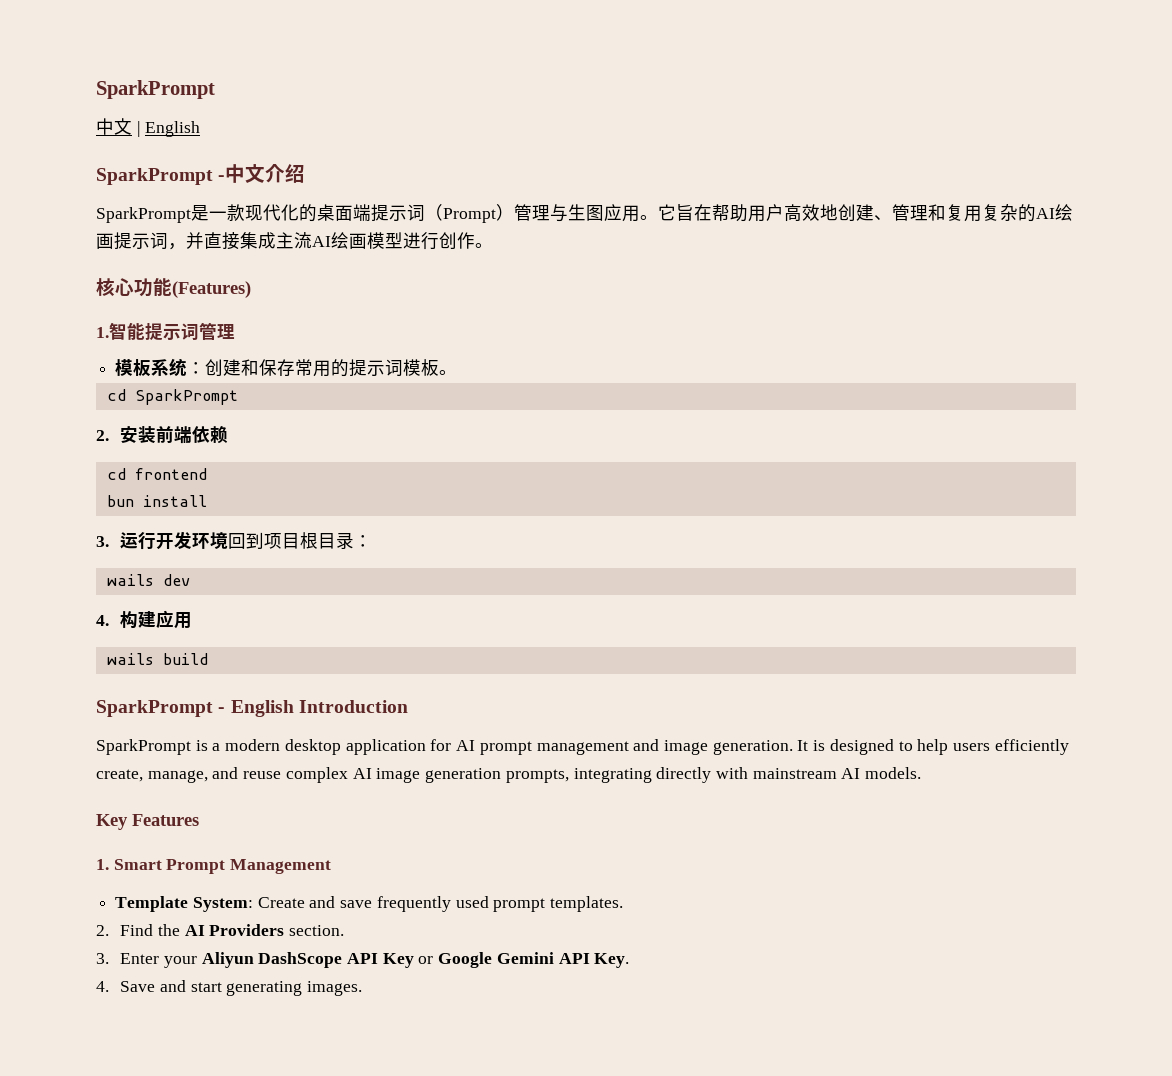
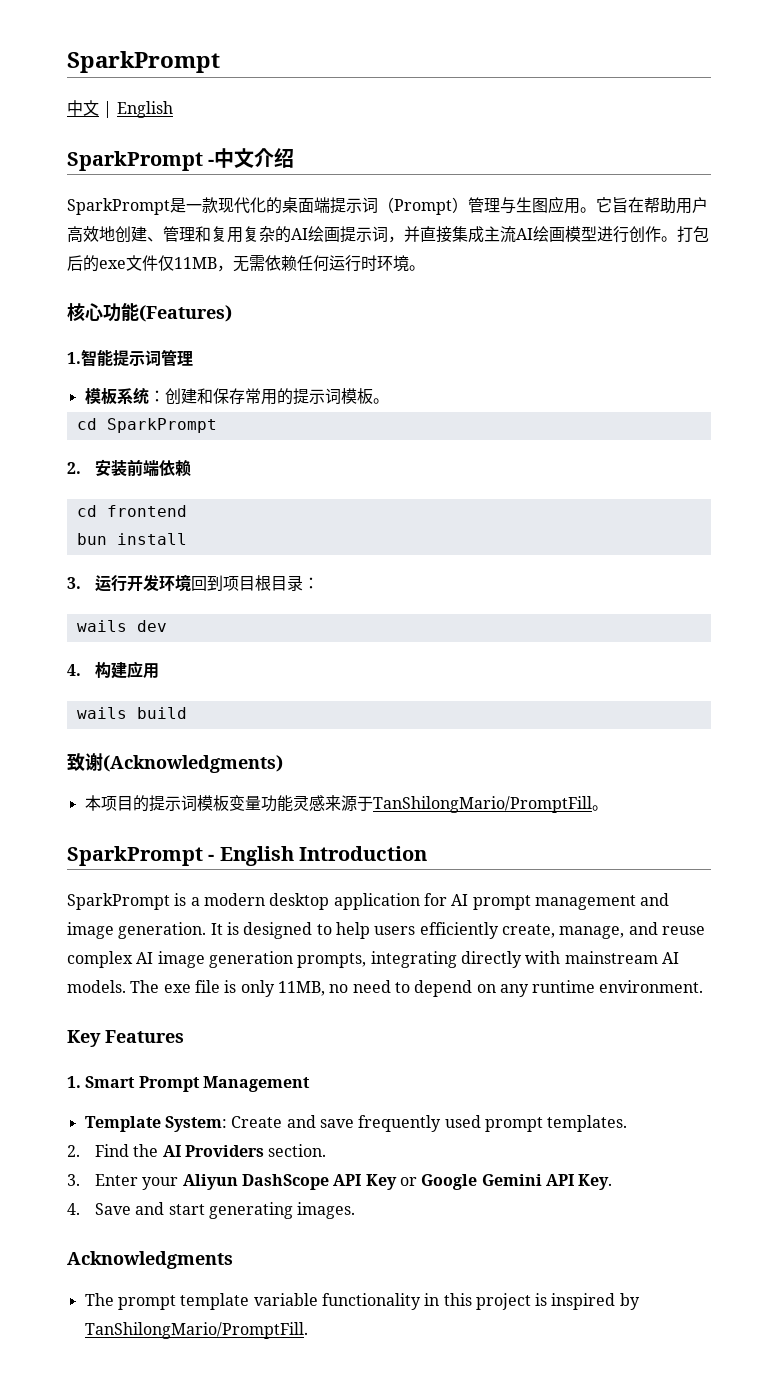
+ 打包后的exe文件仅11MB，无需依赖任何运行时环境。
+ 致谢(Acknowledgments)
+ 本项目的提示词模板变量功能灵感来源于TanShilongMario/PromptFill。
+ The exe file is only 11MB, no need to depend on any runtime environment.
+ Acknowledgments
+ The prompt template variable functionality in this project is inspired by TanShilongMario/PromptFill.

